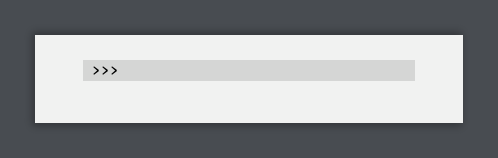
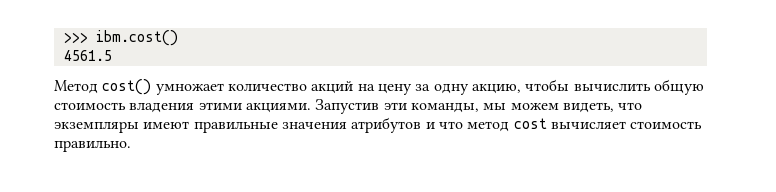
- >>>
+ >>> ibm.cost()
+ 4561.5
+ Метод cost() умножает количество акций на цену за одну акцию, чтобы вычислить общую стоимость владения этими акциями. Запустив эти команды, мы можем видеть, что экземпляры имеют правильные значения атрибутов и что метод cost вычисляет стоимость правильно.

